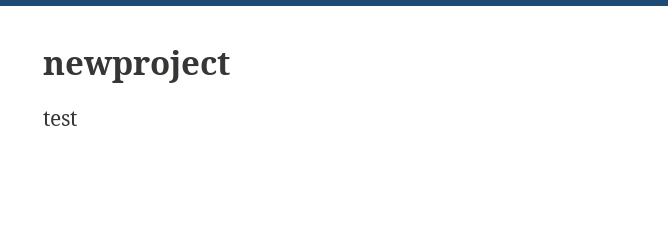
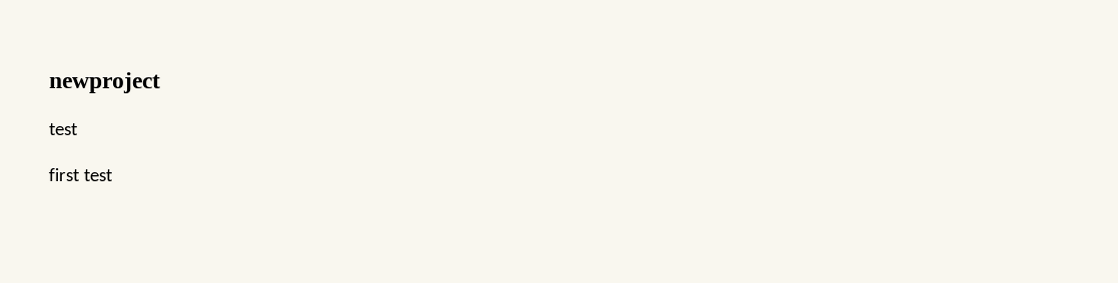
+ first test

